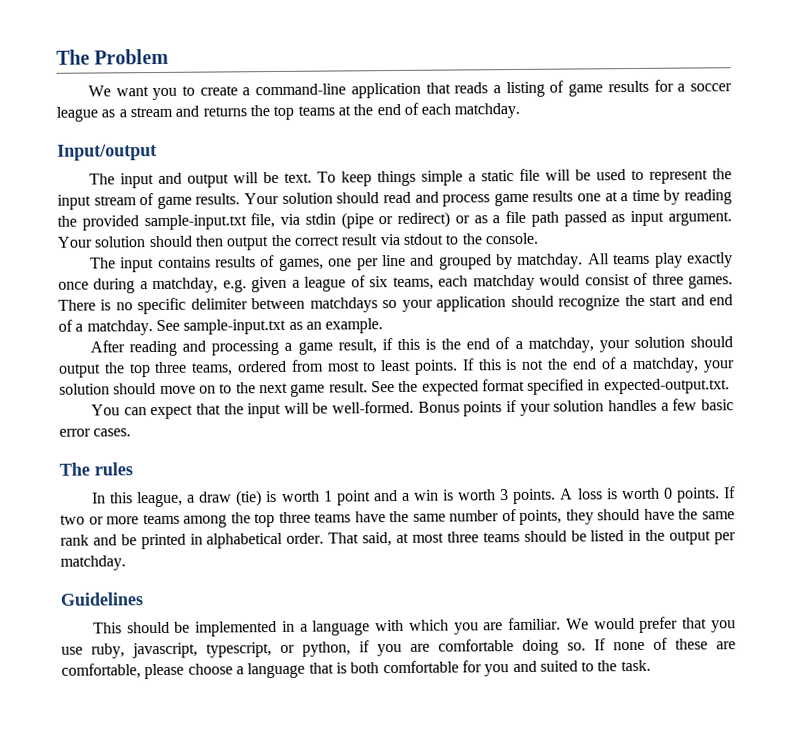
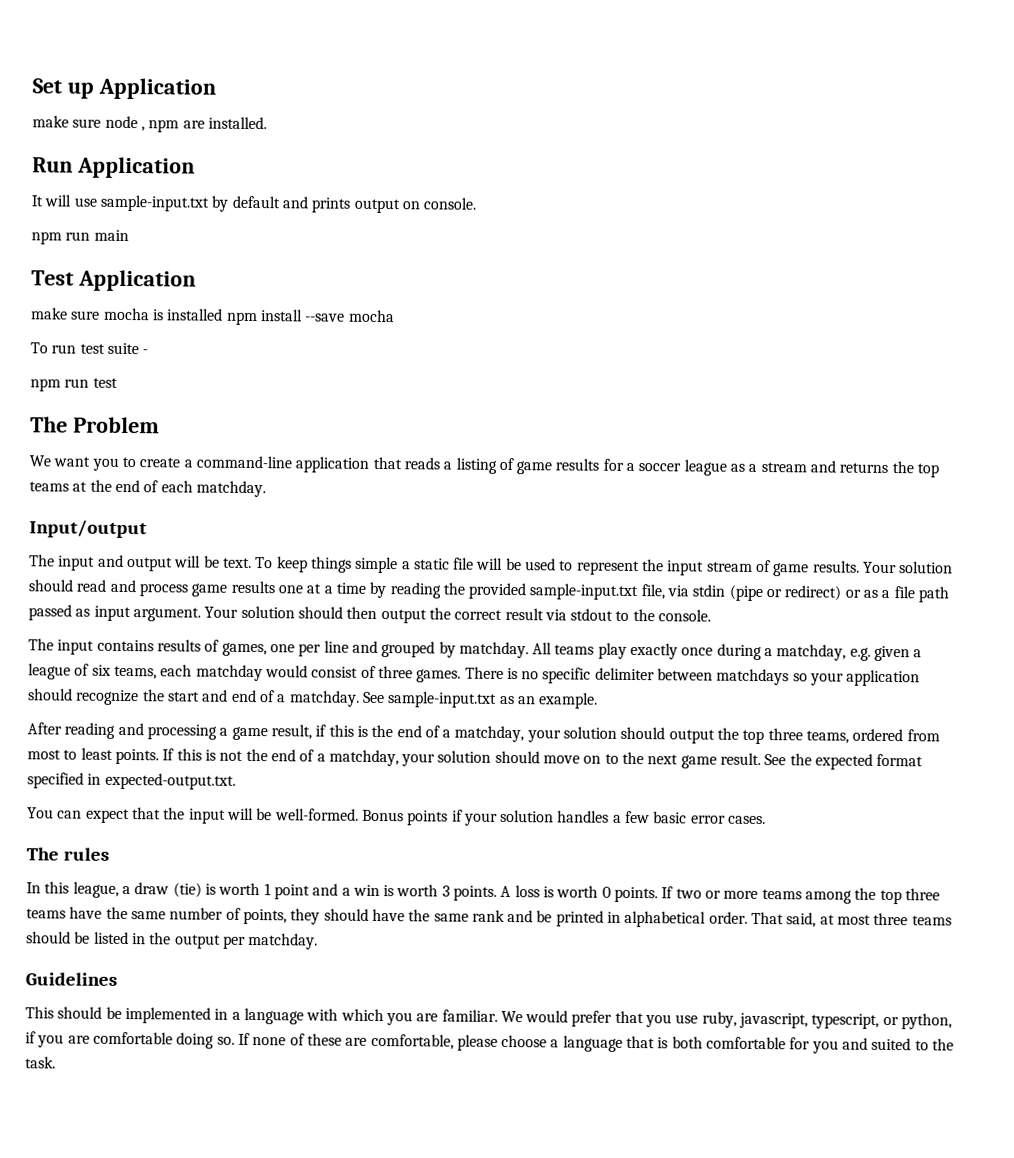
+ Set up Application
+ make sure node , npm are installed.
+ Run Application
+ It will use sample-input.txt by default and prints output on console.
+ npm run main
+ Test Application
+ make sure mocha is installed npm install --save mocha
+ To run test suite -
+ npm run test

